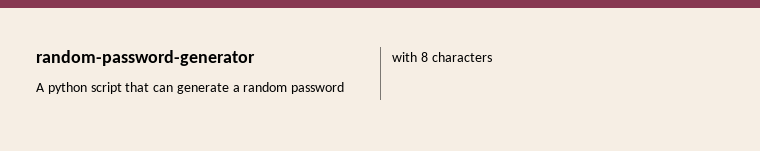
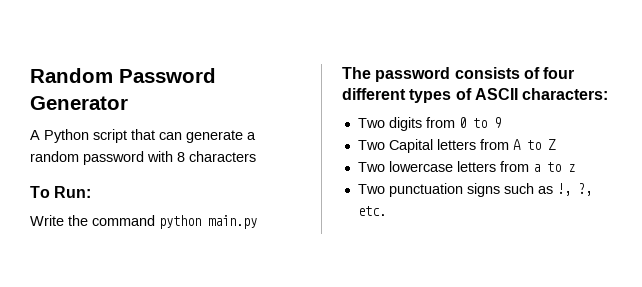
- random-password-generator
- A python script that can generate a random password with 8 characters
+ Random Password Generator
+ A Python script that can generate a random password with 8 characters
+ To Run:
+ Write the command python main.py
+ The password consists of four different types of ASCII characters:
+ Two digits from 0 to 9
+ Two Capital letters from A to Z
+ Two lowercase letters from a to z
+ Two punctuation signs such as !, ?, etc.

